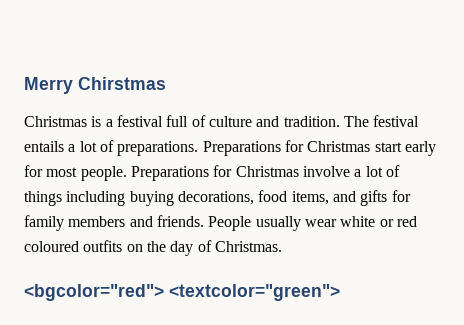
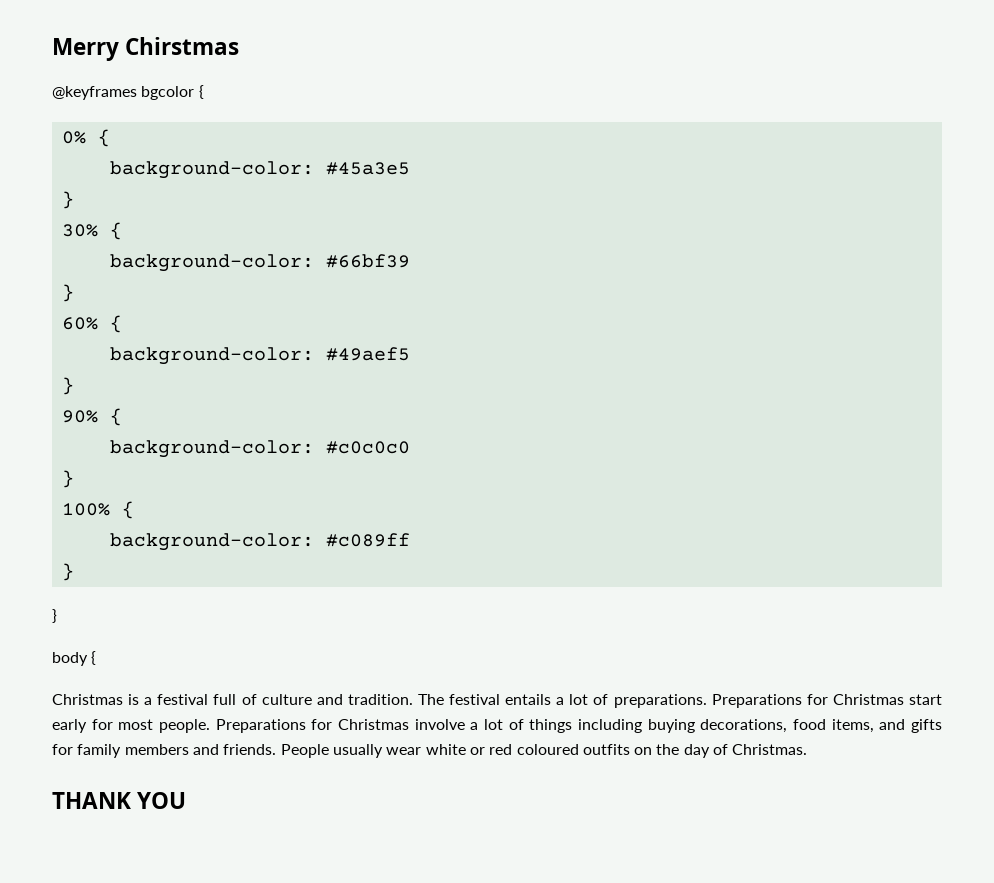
+ @keyframes bgcolor {
+ 0% {
+ background-color: #45a3e5
+ }
+ 30% {
+ background-color: #66bf39
+ }
+ 60% {
+ background-color: #49aef5
+ }
+ 90% {
+ background-color: #c0c0c0
+ }
+ 100% {
+ background-color: #c089ff
+ }
+ }
+ body {
- <bgcolor="red"> <textcolor="green">
+ THANK YOU

